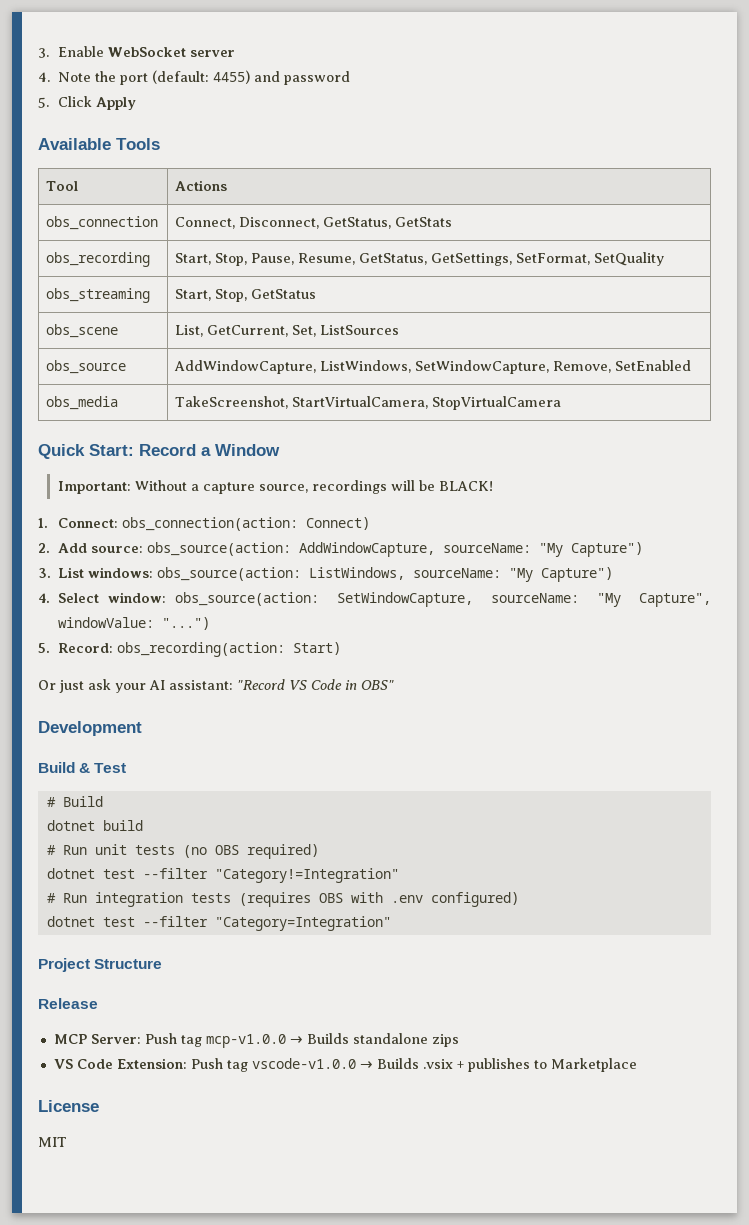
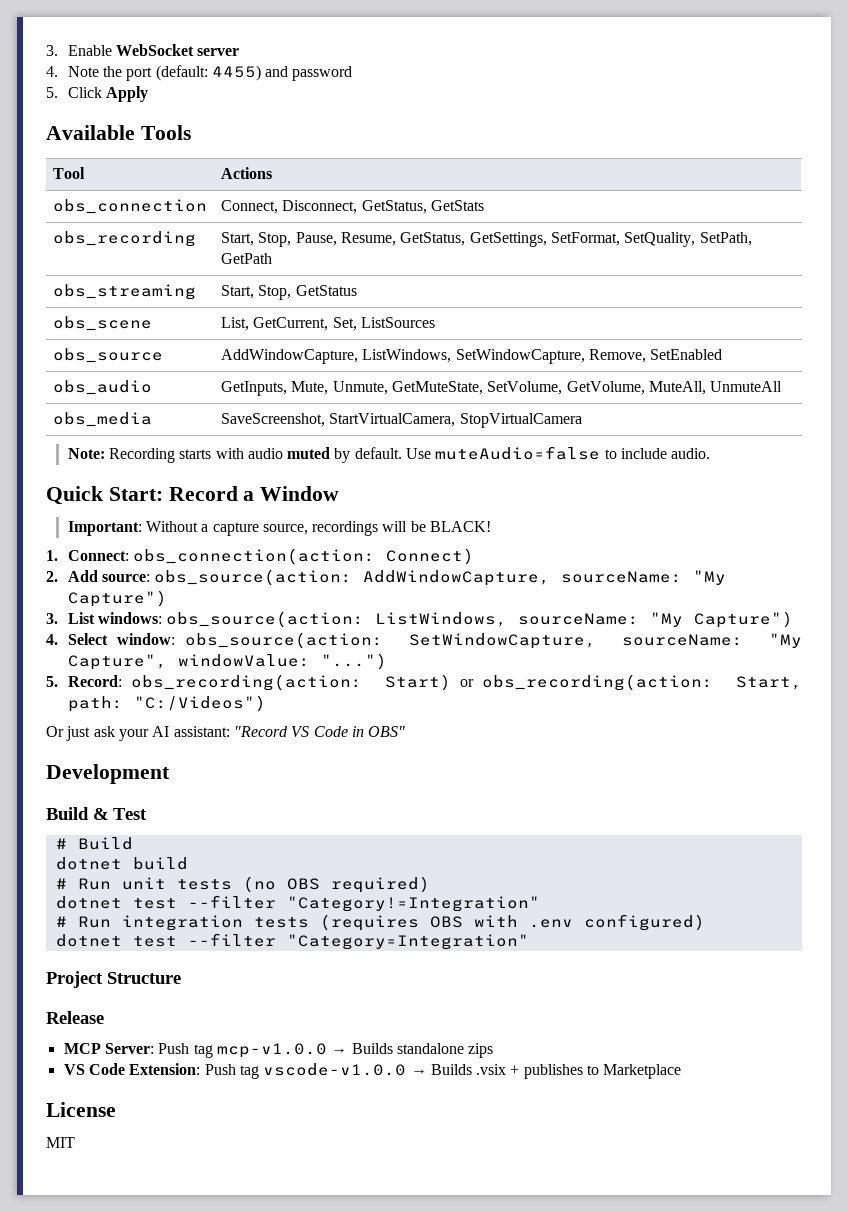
- obs_recording | Start, Stop, Pause, Resume, GetStatus, GetSettings, SetFormat, SetQuality
+ obs_recording | Start, Stop, Pause, Resume, GetStatus, GetSettings, SetFormat, SetQuality, SetPath, GetPath
+ obs_audio | GetInputs, Mute, Unmute, GetMuteState, SetVolume, GetVolume, MuteAll, UnmuteAll
- obs_media | TakeScreenshot, StartVirtualCamera, StopVirtualCamera
+ obs_media | SaveScreenshot, StartVirtualCamera, StopVirtualCamera
+ Note: Recording starts with audio muted by default. Use muteAudio=false to include audio.
- 5. Record: obs_recording(action: Start)
+ 5. Record: obs_recording(action: Start) or obs_recording(action: Start, path: "C:/Videos")

